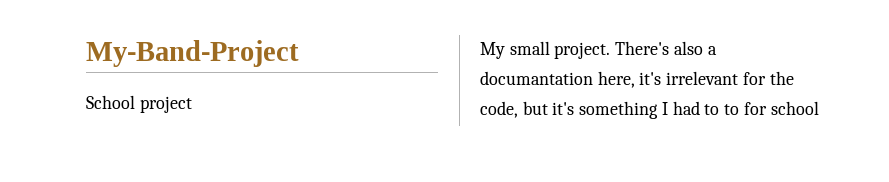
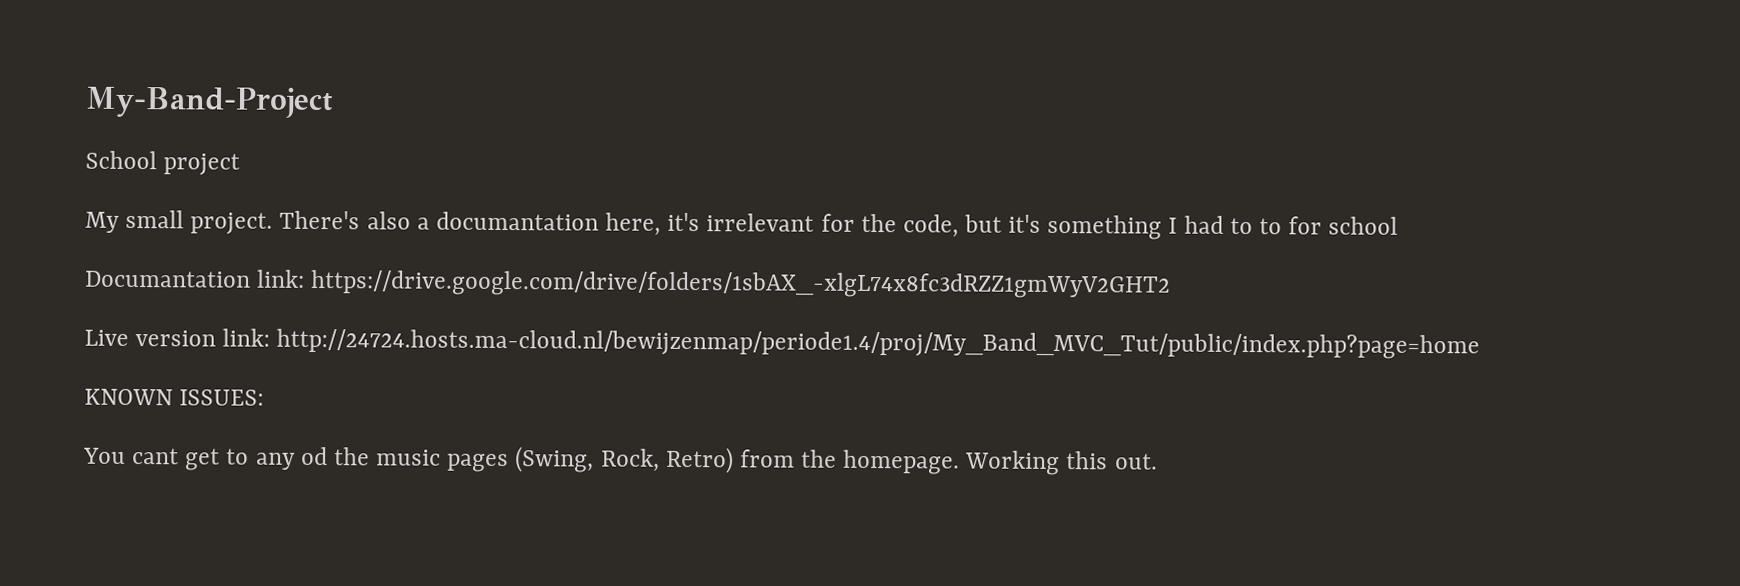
+ Documantation link: https://drive.google.com/drive/folders/1sbAX_-xlgL74x8fc3dRZZ1gmWyV2GHT2
+ Live version link: http://24724.hosts.ma-cloud.nl/bewijzenmap/periode1.4/proj/My_Band_MVC_Tut/public/index.php?page=home
+ KNOWN ISSUES:
+ You cant get to any od the music pages (Swing, Rock, Retro) from the homepage. Working this out.

